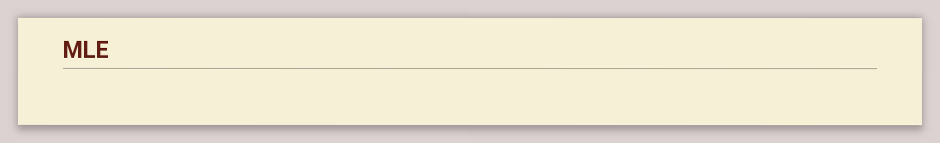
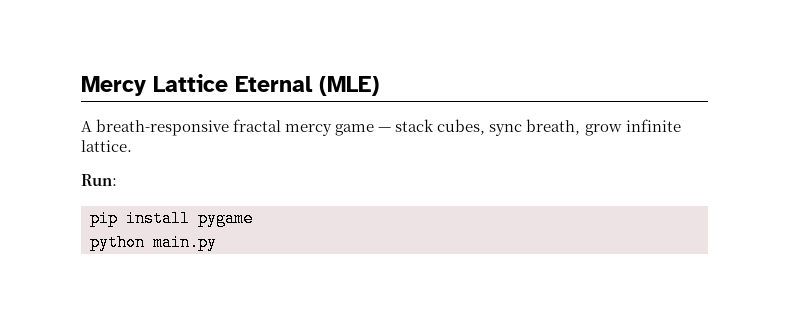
- MLE
+ Mercy Lattice Eternal (MLE)
+ A breath-responsive fractal mercy game — stack cubes, sync breath, grow infinite lattice.
+ Run:
+ pip install pygame
+ python main.py

